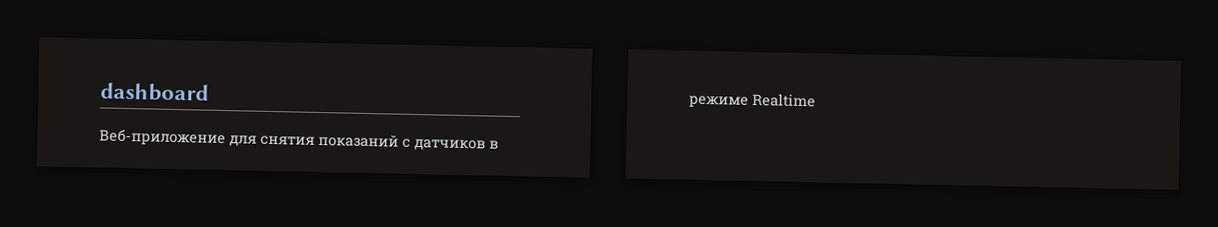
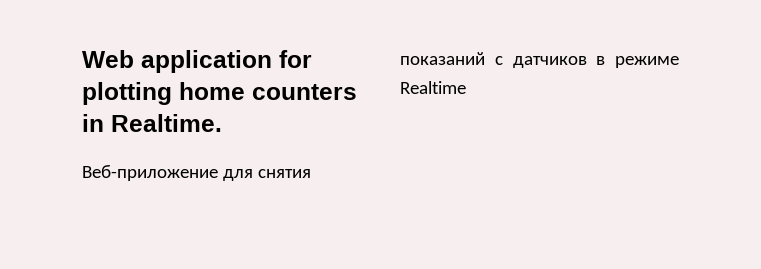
- dashboard
+ Web application for plotting home counters in Realtime.

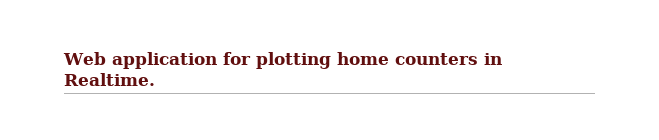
- Веб-приложение для снятия показаний с датчиков в режиме Realtime

